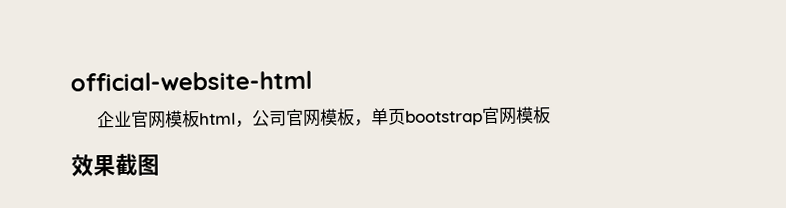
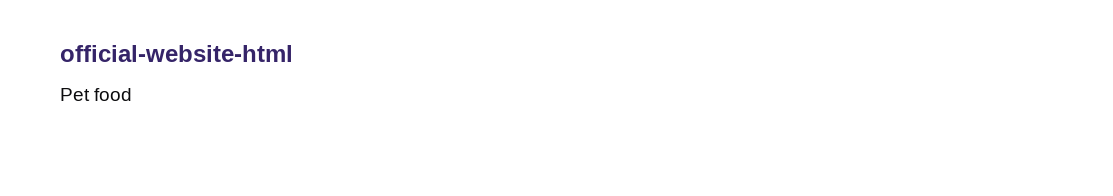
- 企业官网模板html，公司官网模板，单页bootstrap官网模板
- 效果截图
+ Pet food

